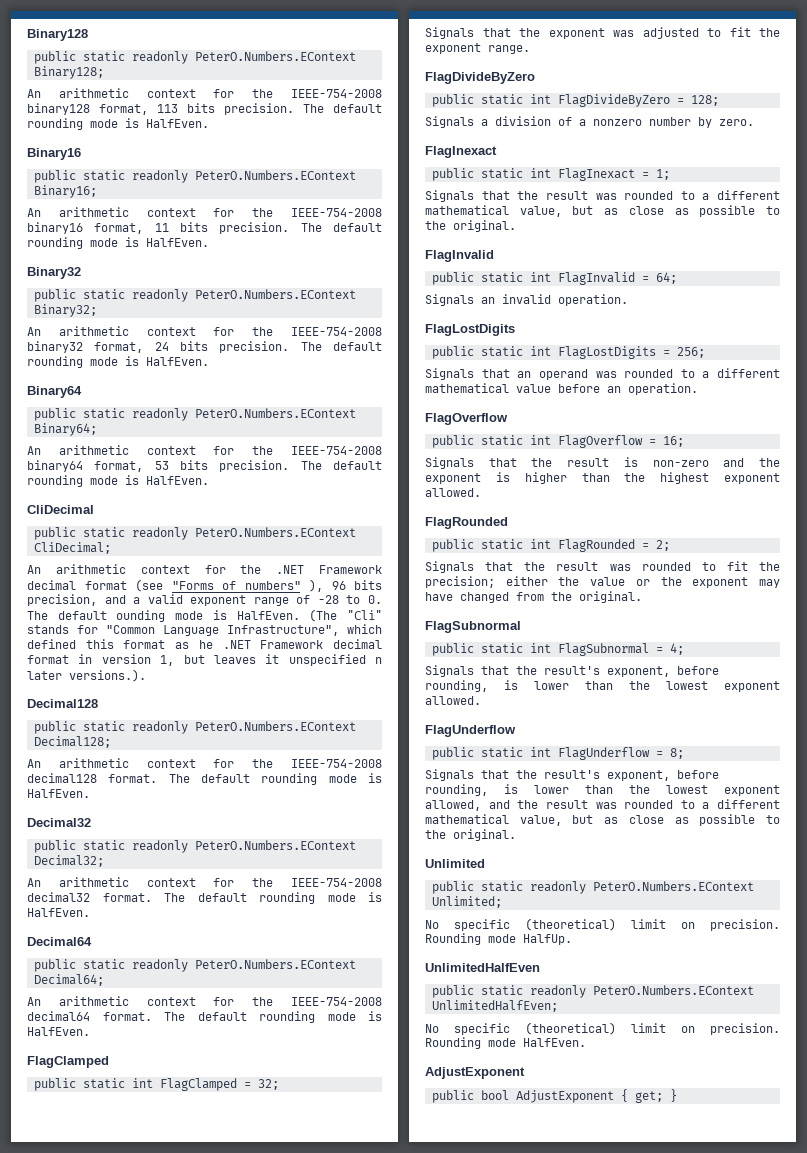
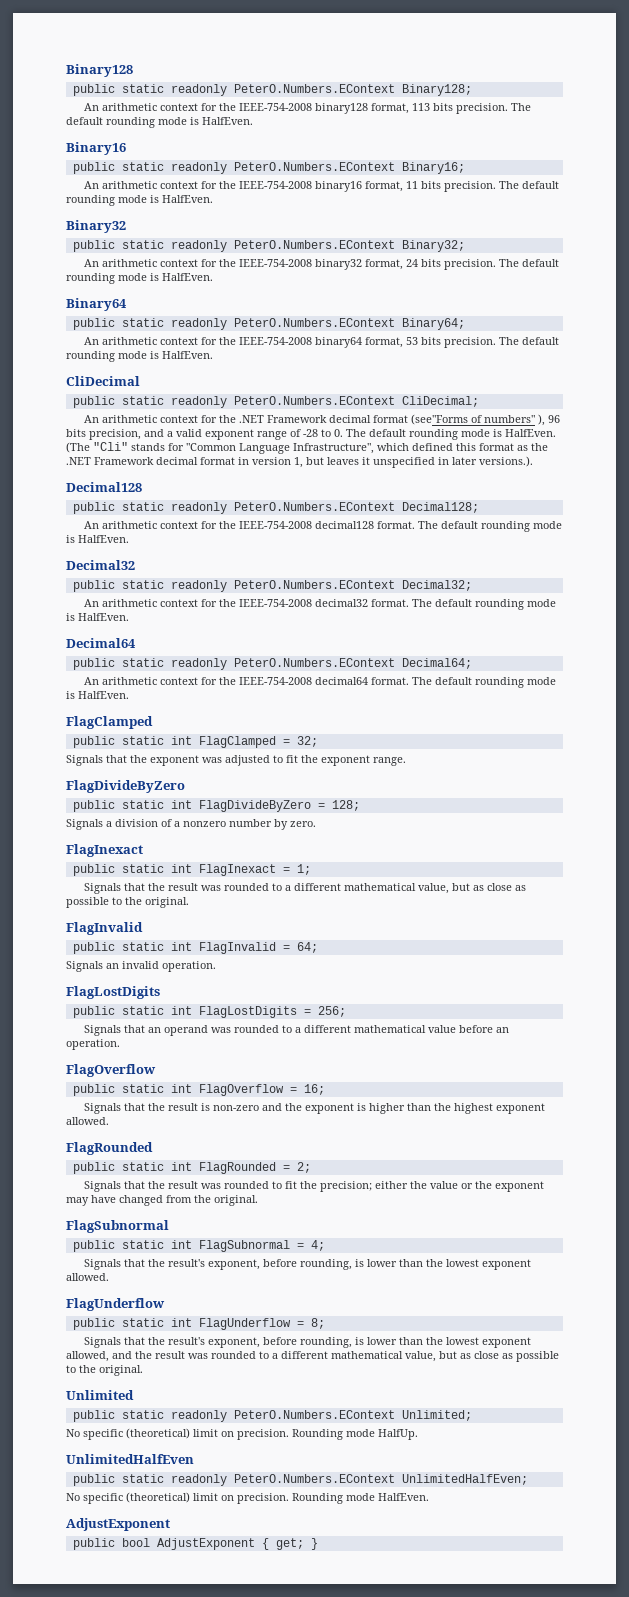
- An arithmetic context for the .NET Framework decimal format (see "Forms of numbers" ), 96 bits precision, and a valid exponent range of -28 to 0. The default ounding mode is HalfEven.
+ An arithmetic context for the .NET Framework decimal format (see"Forms of numbers" ), 96 bits precision, and a valid exponent range of -28 to 0. The default rounding mode is HalfEven.
- (The "Cli" stands for "Common Language Infrastructure", which defined this format as he .NET Framework decimal format in version 1, but leaves it unspecified n later versions.).
+ (The "Cli" stands for "Common Language Infrastructure", which defined this format as the .NET Framework decimal format in version 1, but leaves it unspecified in later versions.).

